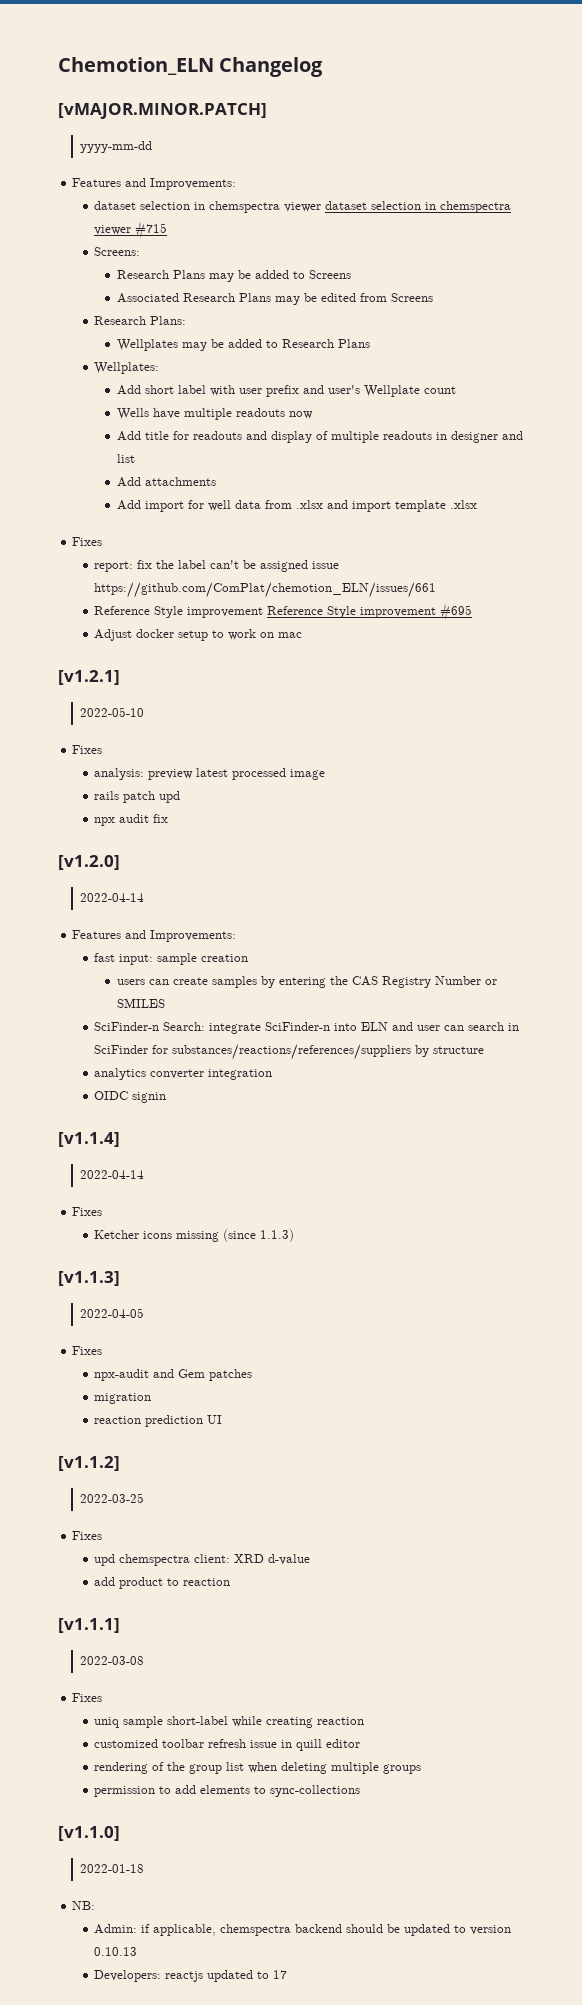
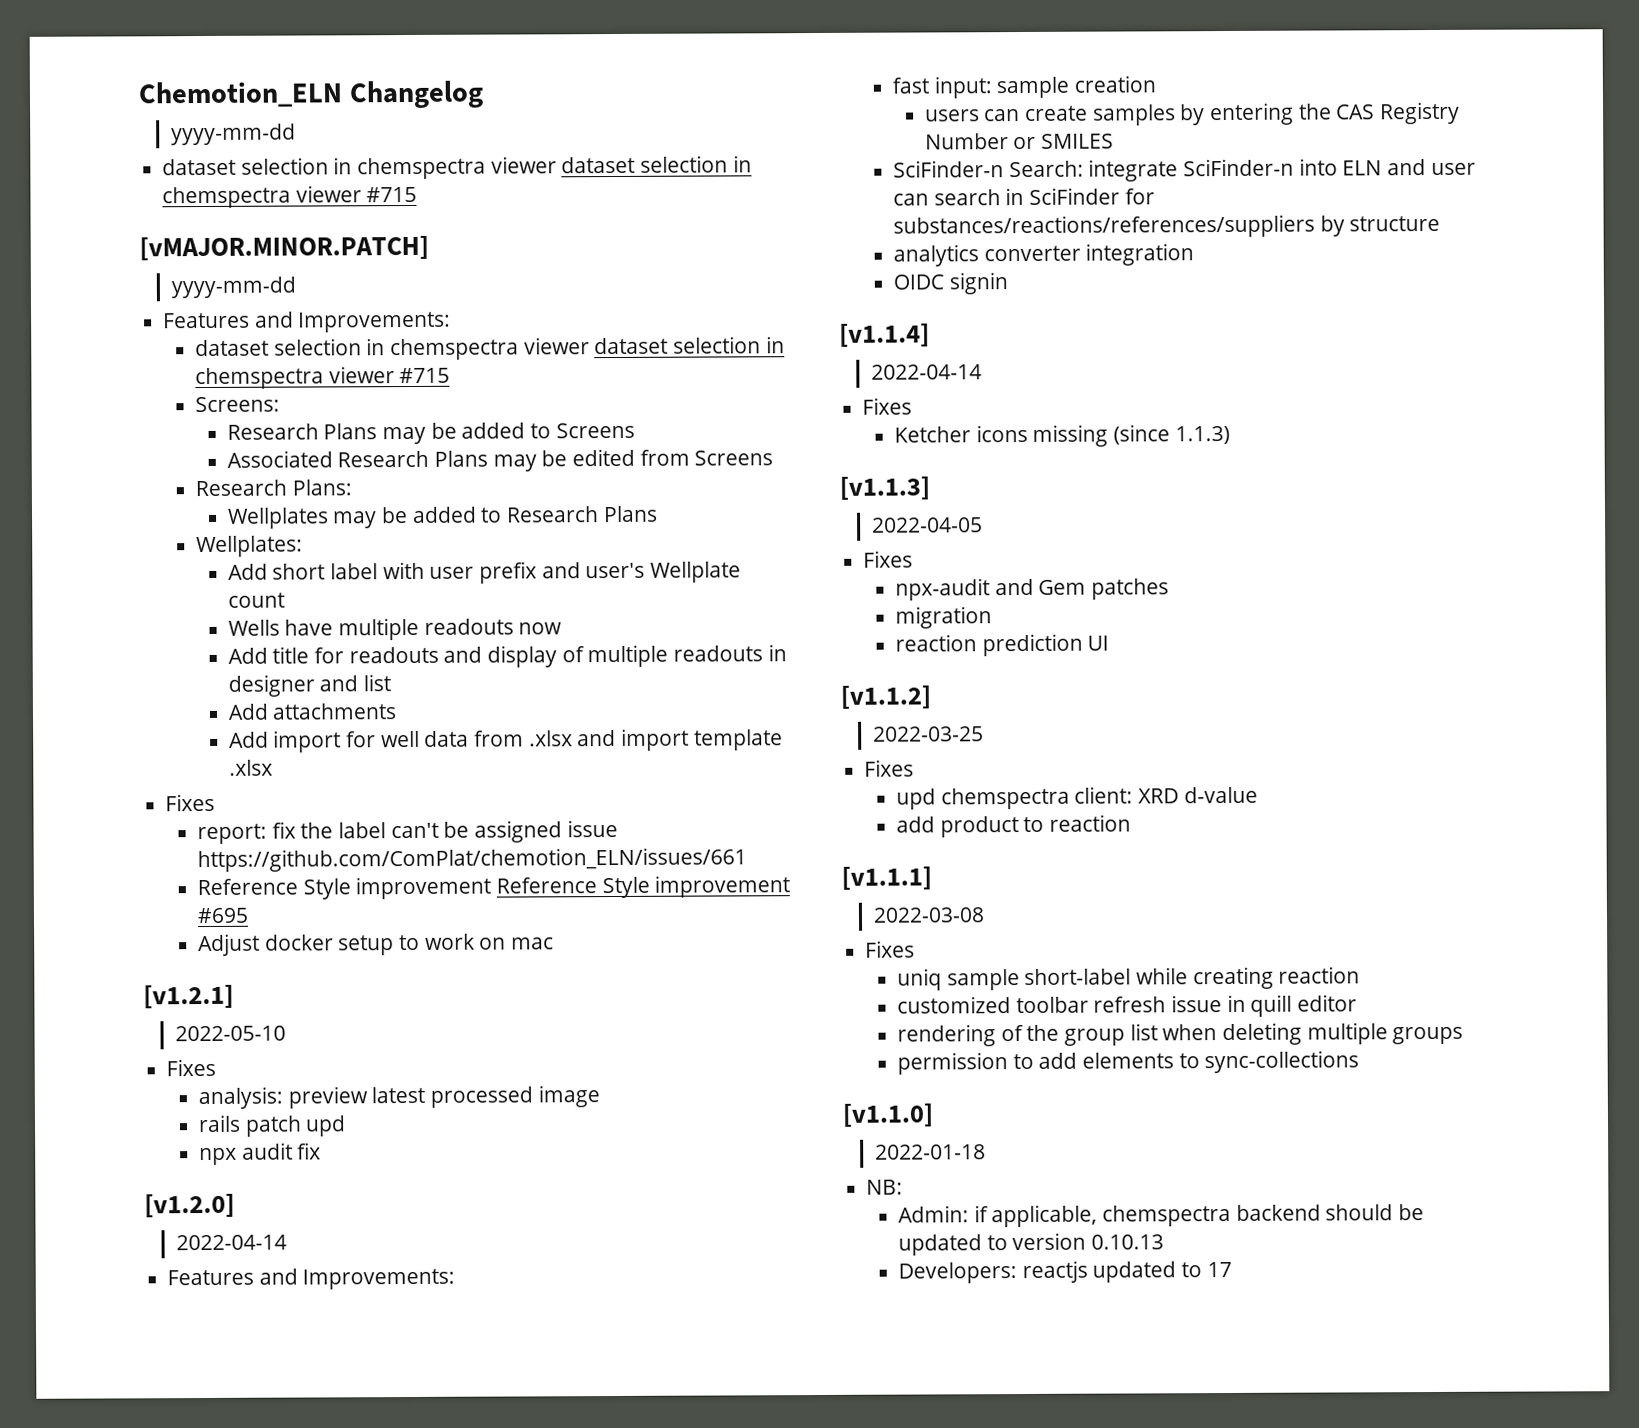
  Chemotion_ELN Changelog
+ yyyy-mm-dd
+ dataset selection in chemspectra viewer dataset selection in chemspectra viewer #715

